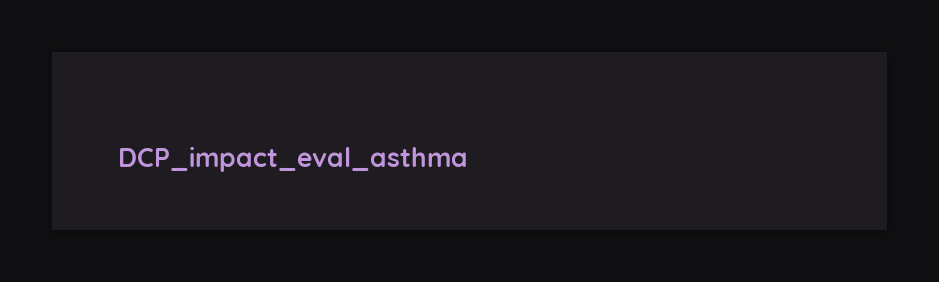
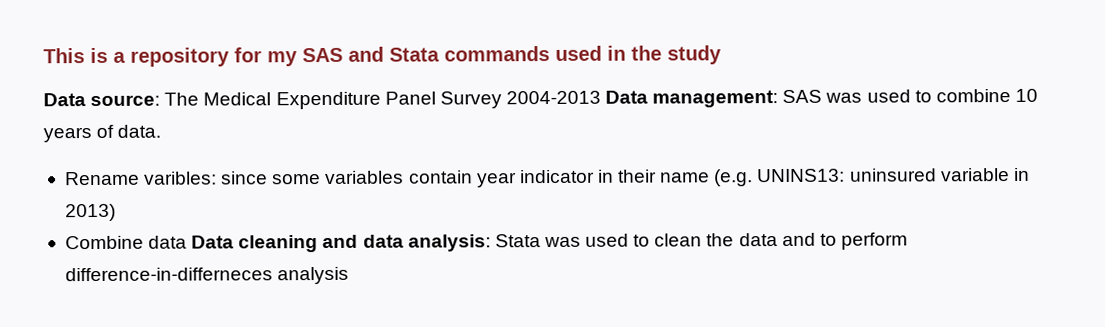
- DCP_impact_eval_asthma
+ This is a repository for my SAS and Stata commands used in the study
+ Data source: The Medical Expenditure Panel Survey 2004-2013 Data management: SAS was used to combine 10 years of data.
+ Rename varibles: since some variables contain year indicator in their name (e.g. UNINS13: uninsured variable in 2013)
+ Combine data Data cleaning and data analysis: Stata was used to clean the data and to perform difference-in-differneces analysis

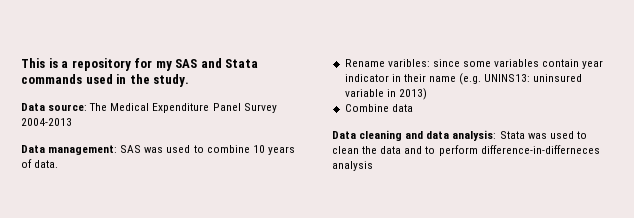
- This is a repository for my SAS and Stata commands used in the study
+ This is a repository for my SAS and Stata commands used in the study.
- Data source: The Medical Expenditure Panel Survey 2004-2013 Data management: SAS was used to combine 10 years of data.
+ Data source: The Medical Expenditure Panel Survey 2004-2013
+ Data management: SAS was used to combine 10 years of data.
- Combine data Data cleaning and data analysis: Stata was used to clean the data and to perform difference-in-differneces analysis
+ Combine data
+ Data cleaning and data analysis: Stata was used to clean the data and to perform difference-in-differneces analysis

